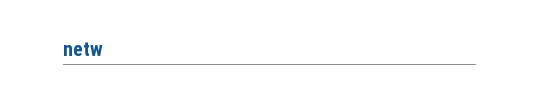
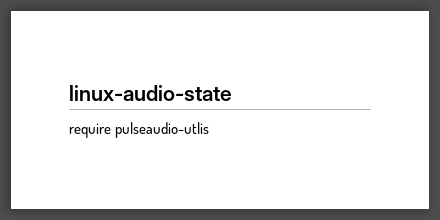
- netw
+ linux-audio-state
+ require pulseaudio-utlis

